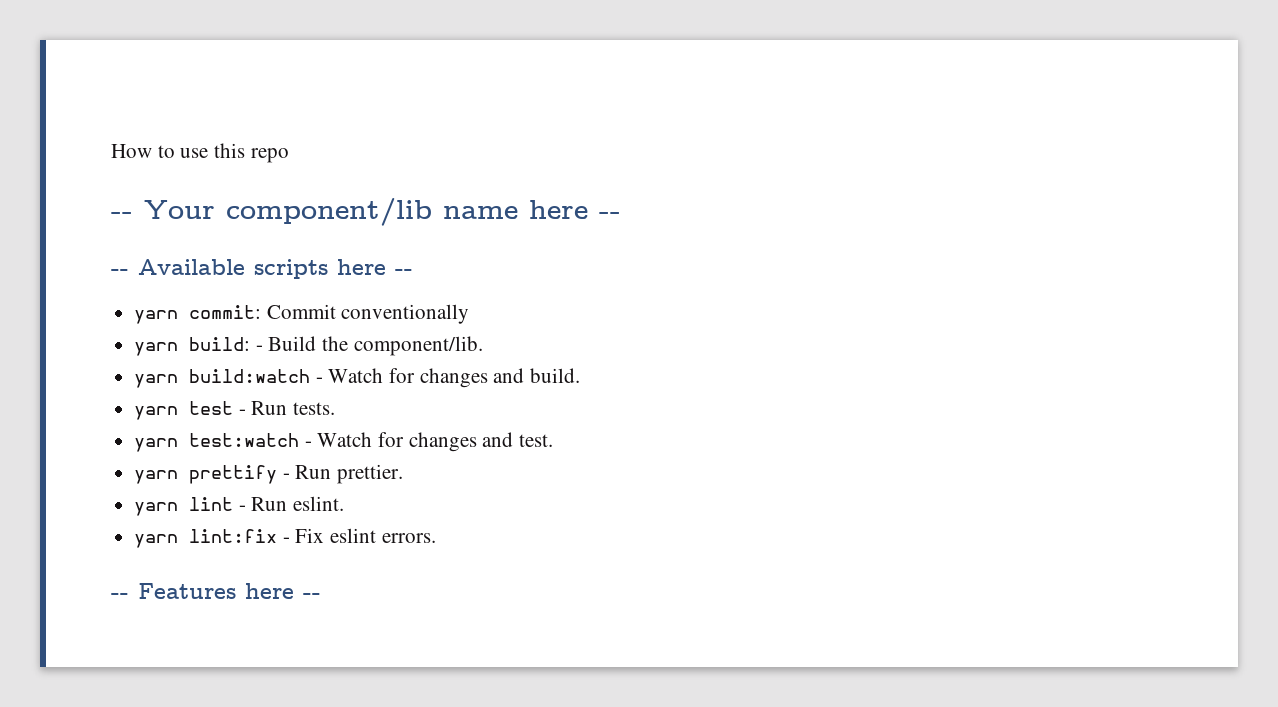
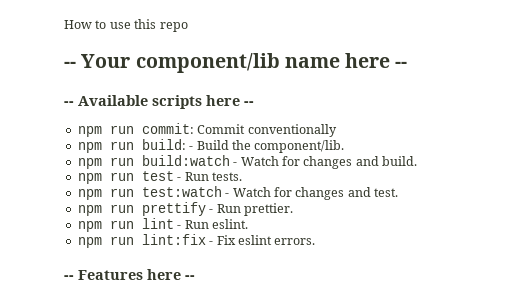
- yarn commit: Commit conventionally
+ npm run commit: Commit conventionally
- yarn build: - Build the component/lib.
+ npm run build: - Build the component/lib.
- yarn build:watch - Watch for changes and build.
+ npm run build:watch - Watch for changes and build.
- yarn test - Run tests.
+ npm run test - Run tests.
- yarn test:watch - Watch for changes and test.
+ npm run test:watch - Watch for changes and test.
- yarn prettify - Run prettier.
+ npm run prettify - Run prettier.
- yarn lint - Run eslint.
+ npm run lint - Run eslint.
- yarn lint:fix - Fix eslint errors.
+ npm run lint:fix - Fix eslint errors.

